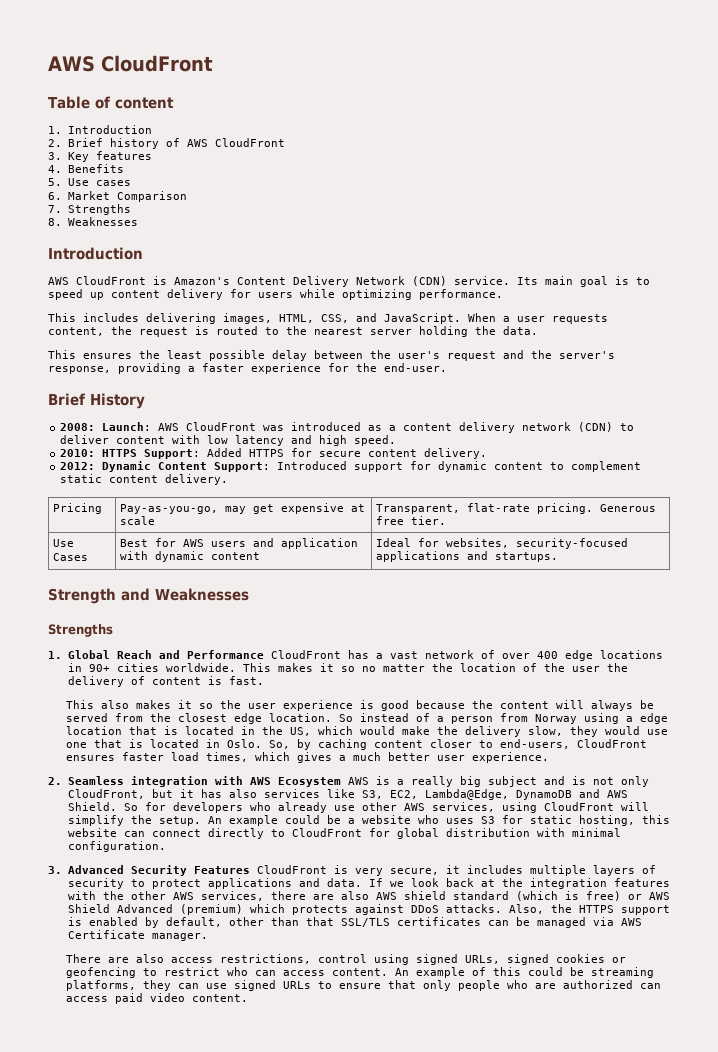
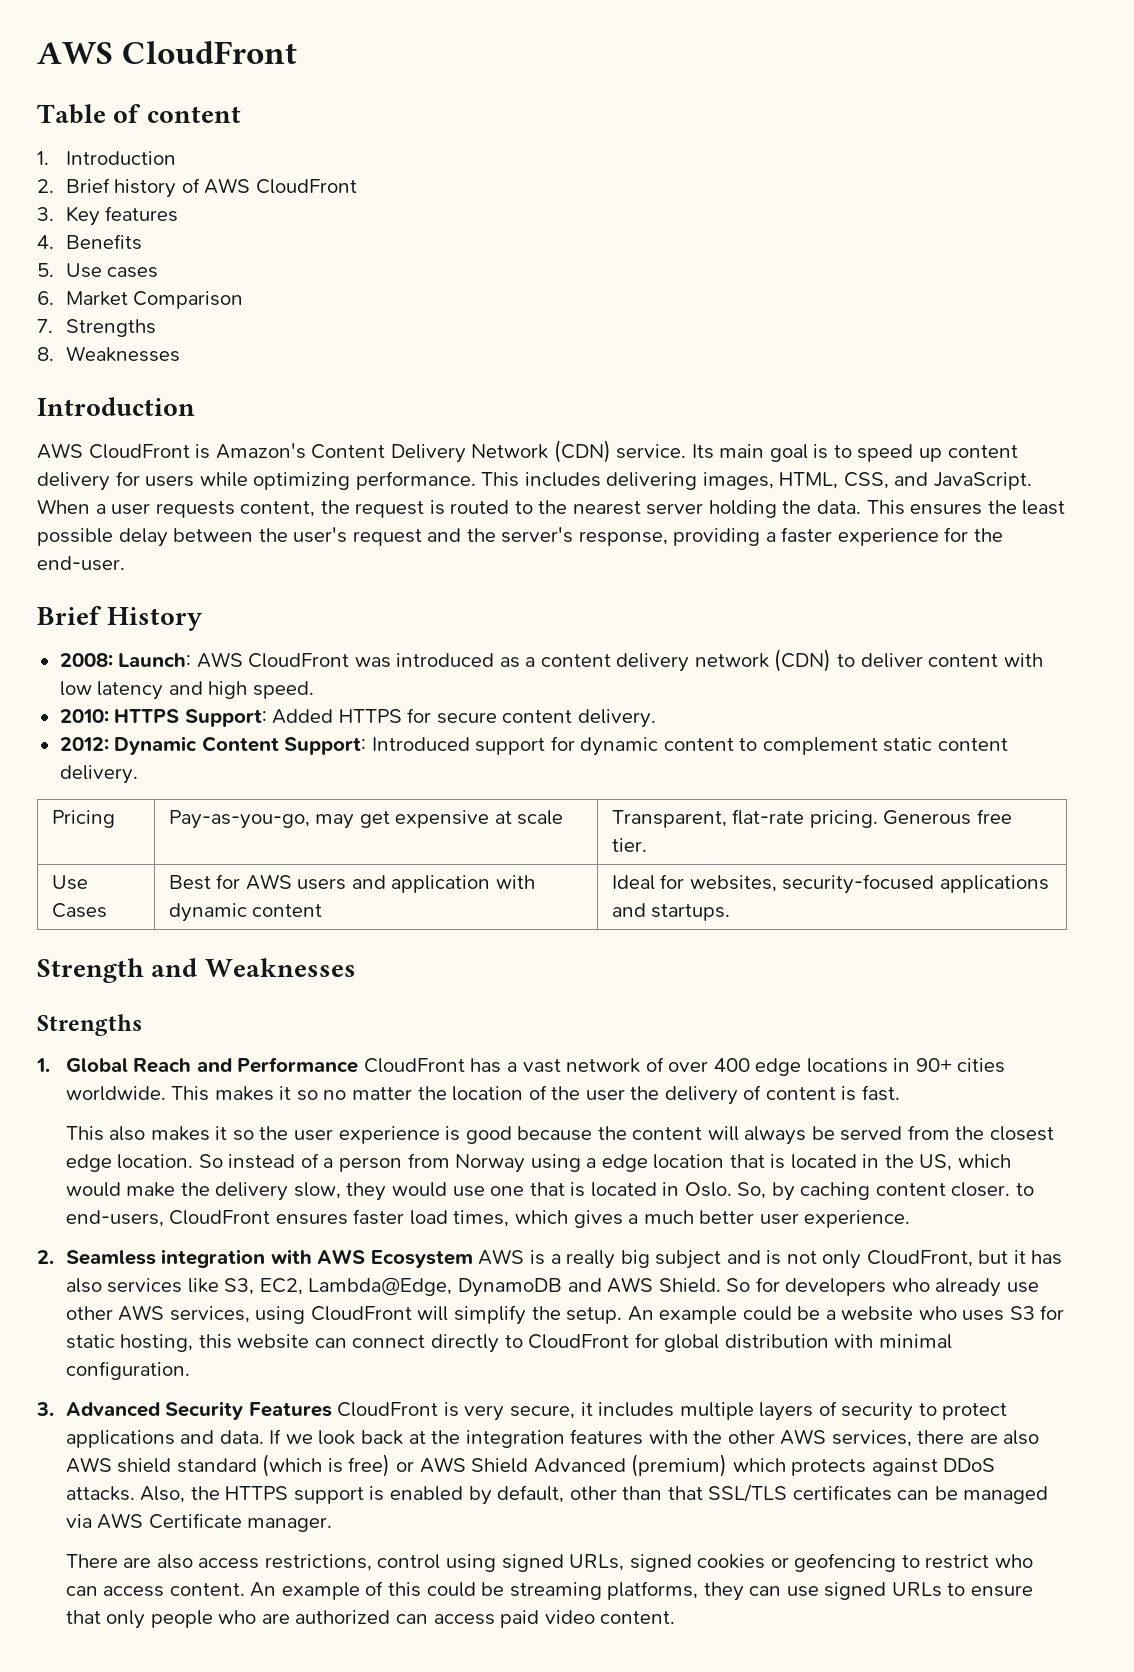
- Its main goal is to speed up content delivery for users while optimizing performance.
- This includes delivering images, HTML, CSS, and JavaScript.
+ Its main goal is to speed up content delivery for users while optimizing performance. This includes delivering images, HTML, CSS, and JavaScript.
- When a user requests content, the request is routed to the nearest server holding the data.
- This ensures the least possible delay between the user's request and the server's response, providing a faster experience for the end-user.
+ When a user requests content, the request is routed to the nearest server holding the data. This ensures the least possible delay between the user's request and the server's response, providing a faster experience for the end-user.
- So, by caching content closer to end-users, CloudFront ensures faster load times, which gives a much better user experience.
+ So, by caching content closer. to end-users, CloudFront ensures faster load times, which gives a much better user experience.

